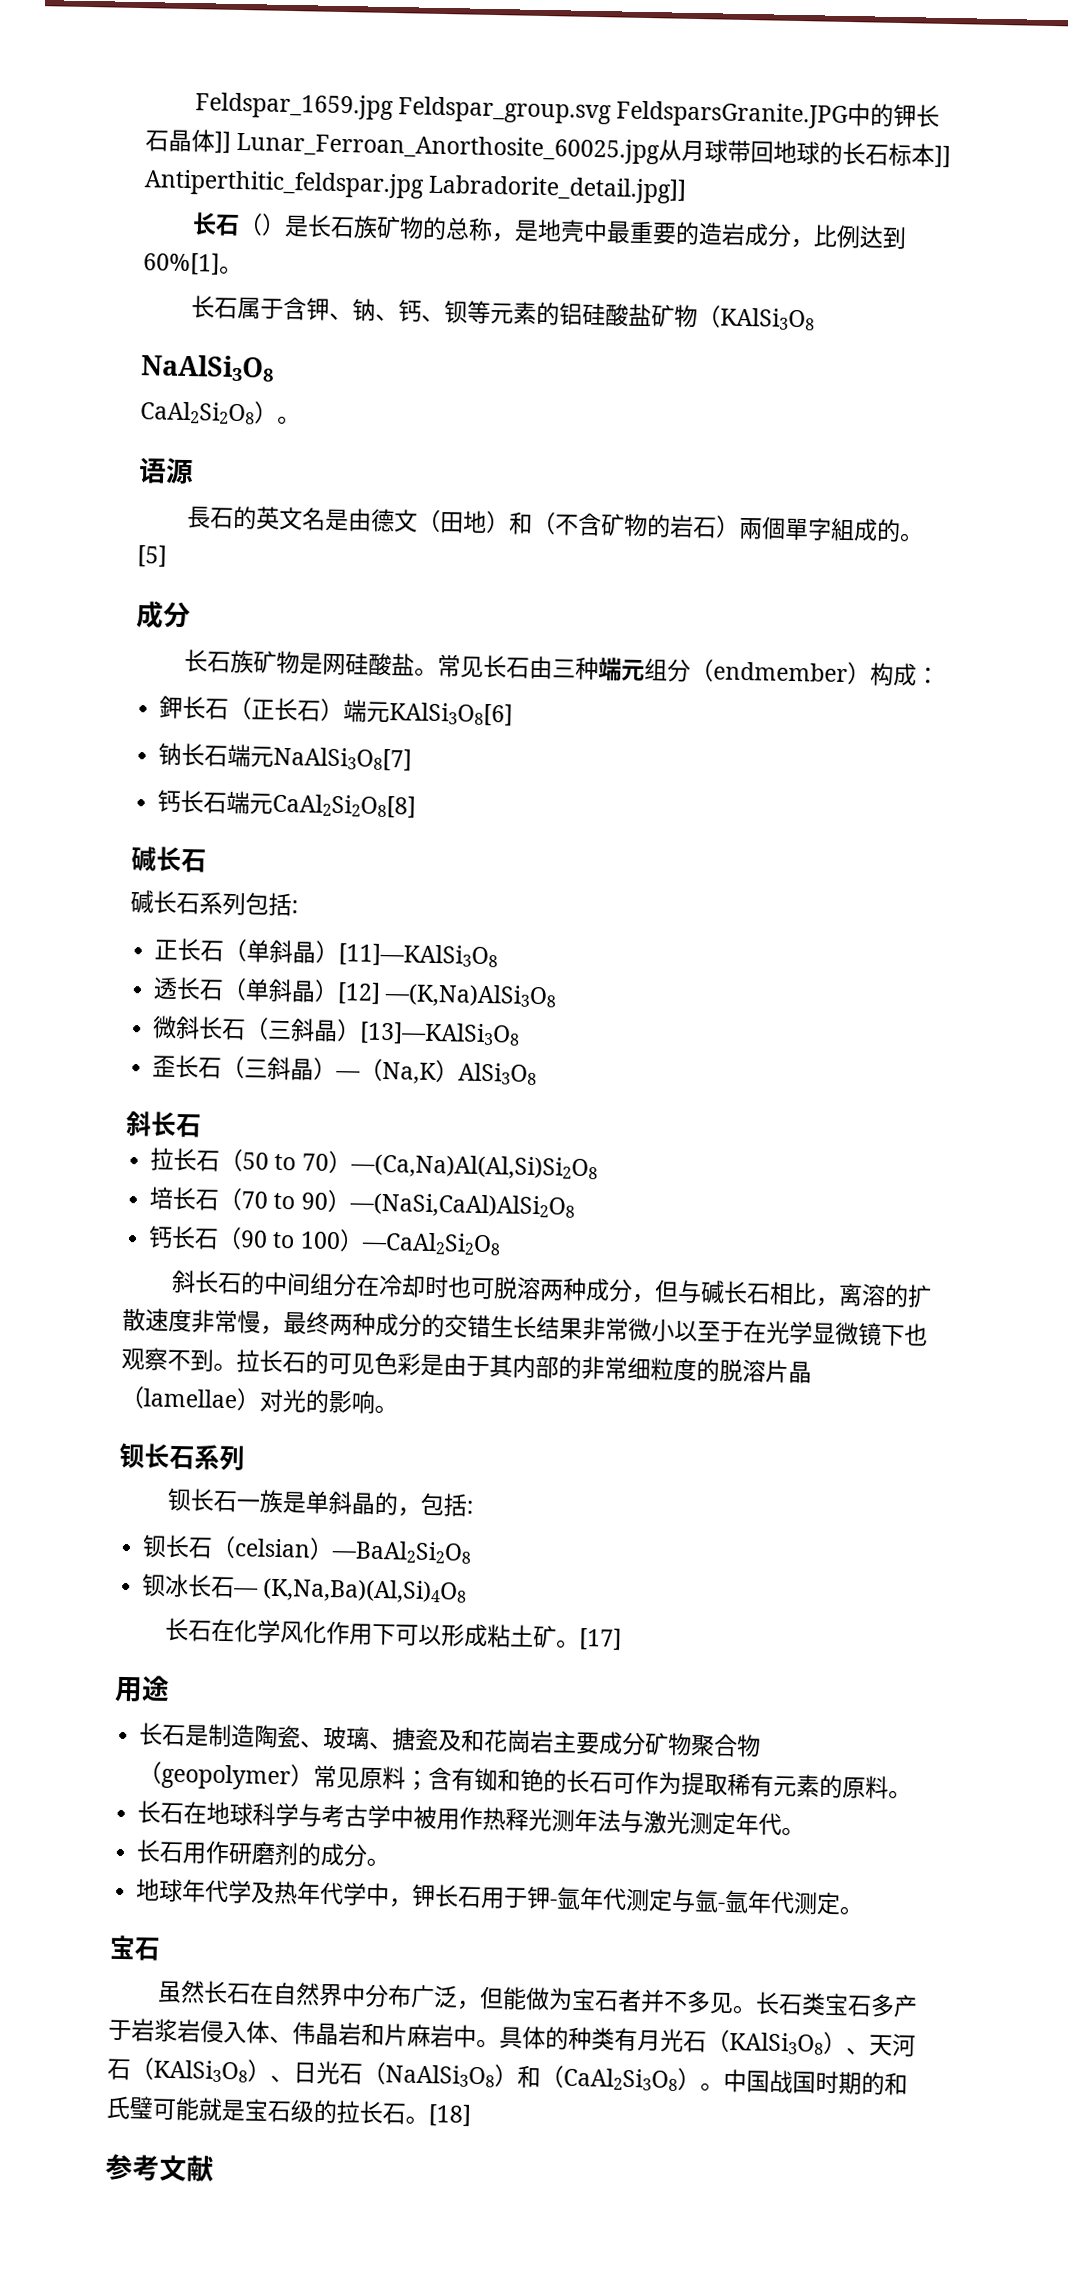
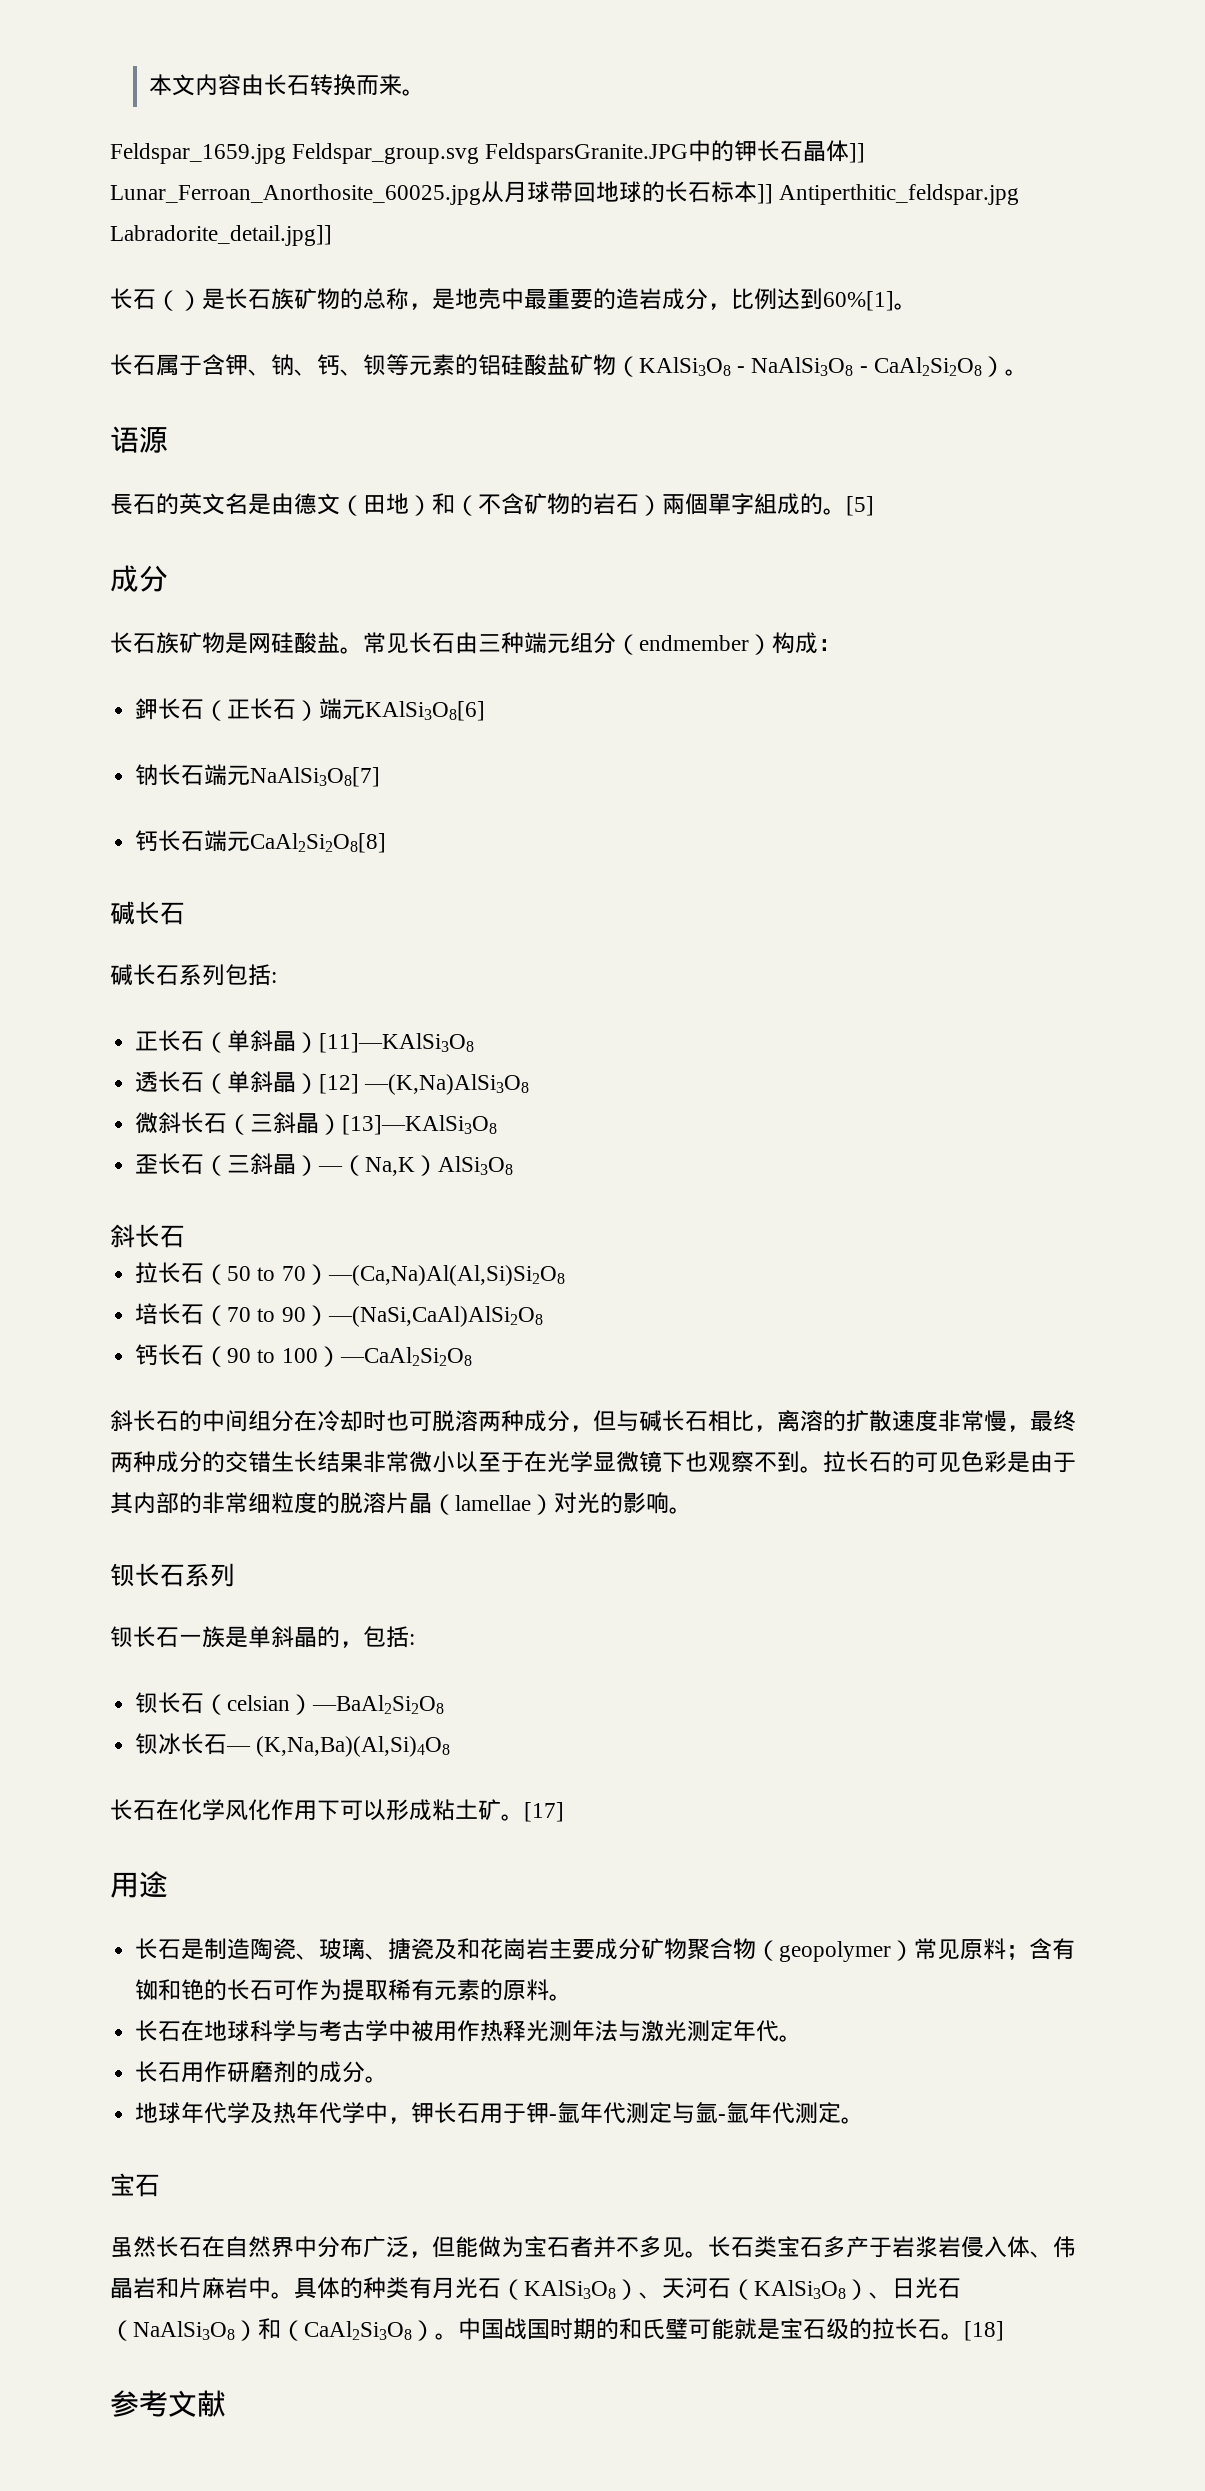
+ 本文内容由长石转换而来。
- 长石属于含钾、钠、钙、钡等元素的铝硅酸盐矿物（KAlSi3O8
- NaAlSi3O8
- CaAl2Si2O8）。
+ 长石属于含钾、钠、钙、钡等元素的铝硅酸盐矿物（KAlSi3O8 - NaAlSi3O8 - CaAl2Si2O8）。

